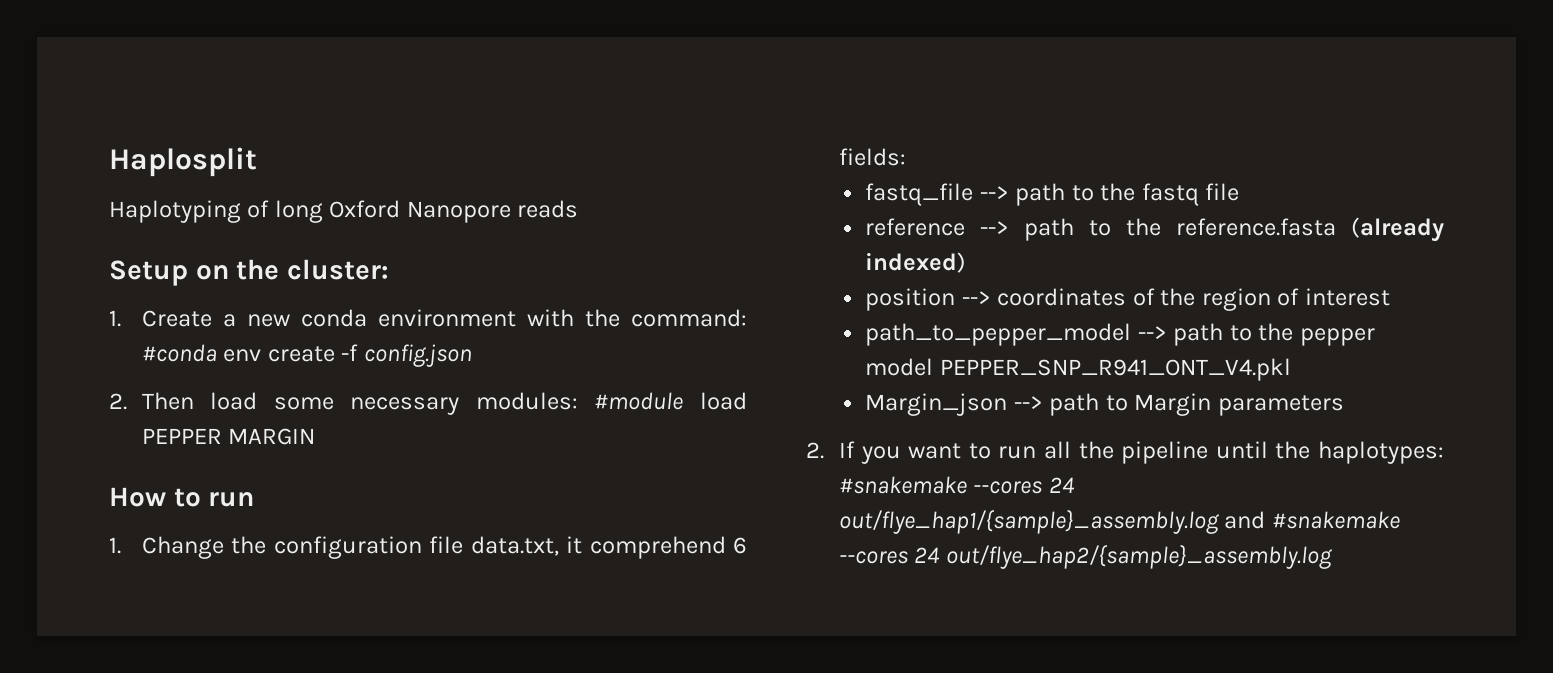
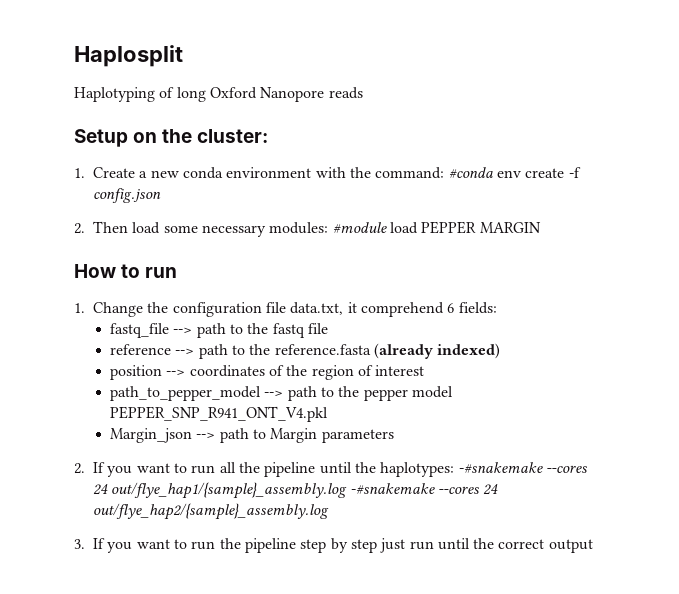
- 2. If you want to run all the pipeline until the haplotypes: #snakemake --cores 24 out/flye_hap1/{sample}_assembly.log and #snakemake --cores 24 out/flye_hap2/{sample}_assembly.log
+ 2. If you want to run all the pipeline until the haplotypes: -#snakemake --cores 24 out/flye_hap1/{sample}_assembly.log -#snakemake --cores 24 out/flye_hap2/{sample}_assembly.log
+ 3. If you want to run the pipeline step by step just run until the correct output

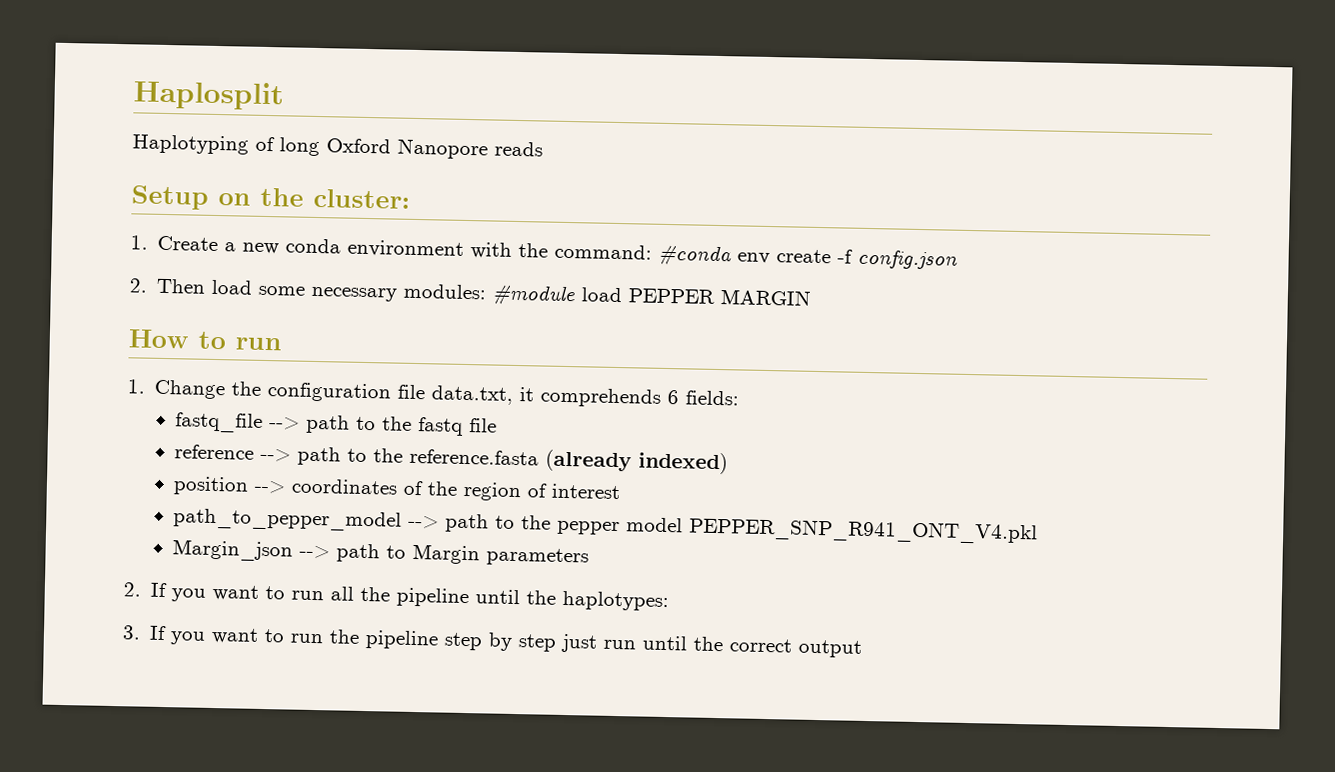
- 1. Change the configuration file data.txt, it comprehend 6 fields:
+ 1. Change the configuration file data.txt, it comprehends 6 fields:
- 2. If you want to run all the pipeline until the haplotypes: -#snakemake --cores 24 out/flye_hap1/{sample}_assembly.log -#snakemake --cores 24 out/flye_hap2/{sample}_assembly.log
+ 2. If you want to run all the pipeline until the haplotypes:

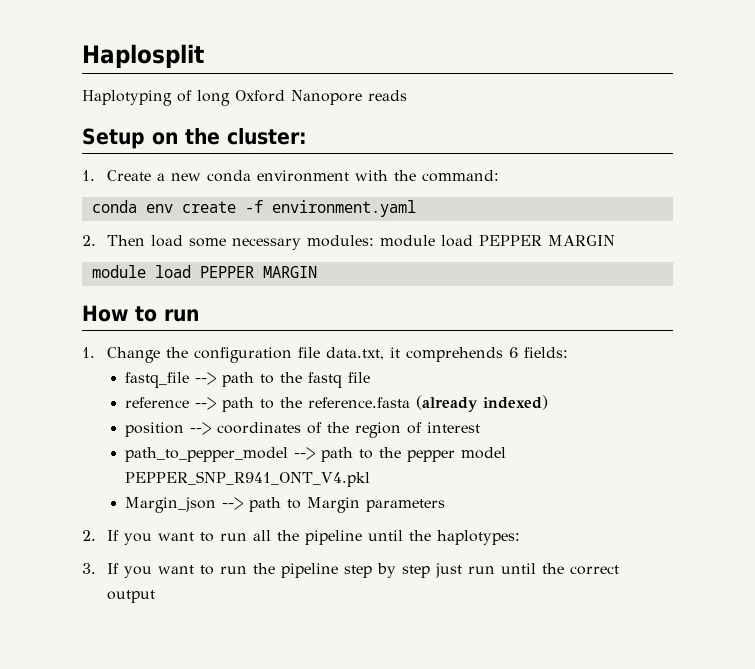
- 1. Create a new conda environment with the command: #conda env create -f config.json
+ 1. Create a new conda environment with the command:
+ conda env create -f environment.yaml
- 2. Then load some necessary modules: #module load PEPPER MARGIN
+ 2. Then load some necessary modules: module load PEPPER MARGIN
+ module load PEPPER MARGIN

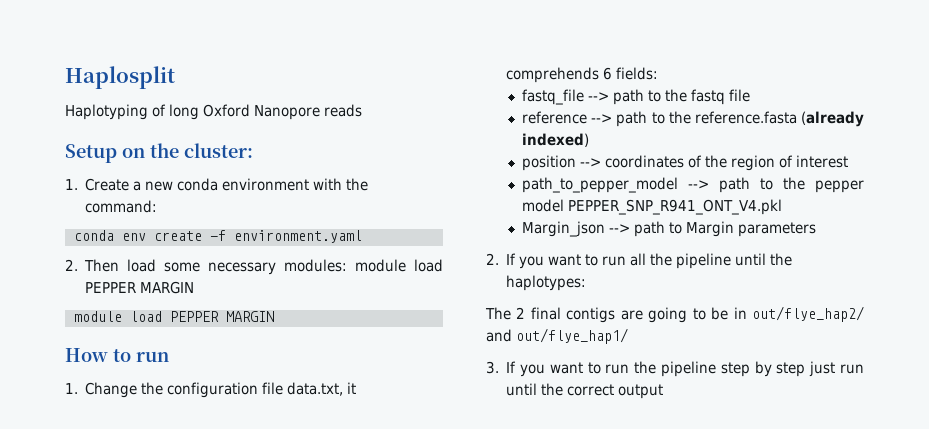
+ The 2 final contigs are going to be in out/flye_hap2/ and out/flye_hap1/

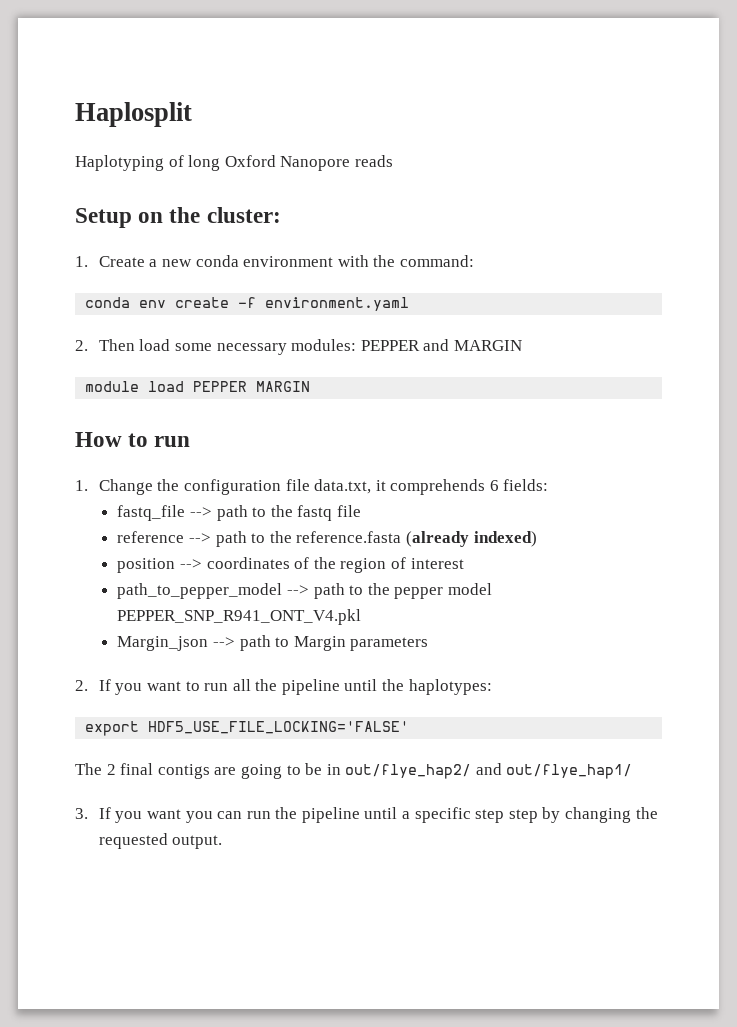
- 2. Then load some necessary modules: module load PEPPER MARGIN
+ 2. Then load some necessary modules: PEPPER and MARGIN
+ export HDF5_USE_FILE_LOCKING='FALSE'
- 3. If you want to run the pipeline step by step just run until the correct output
+ 3. If you want you can run the pipeline until a specific step step by changing the requested output.

